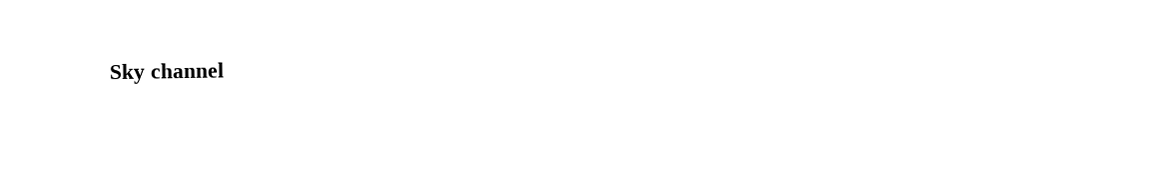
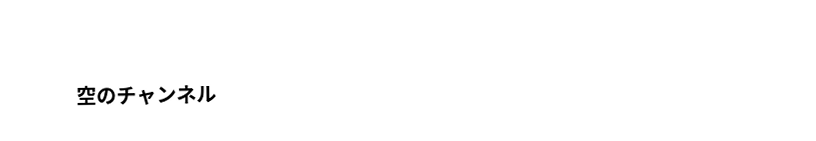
- Sky channel
+ 空のチャンネル

